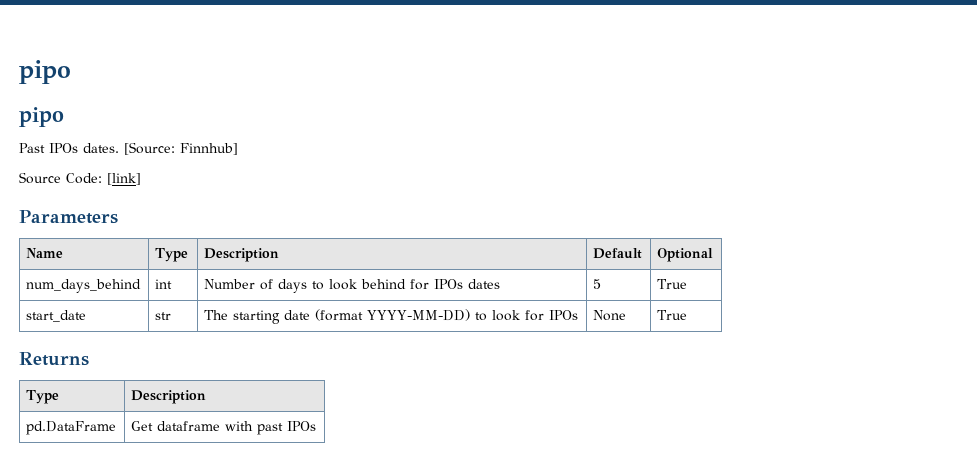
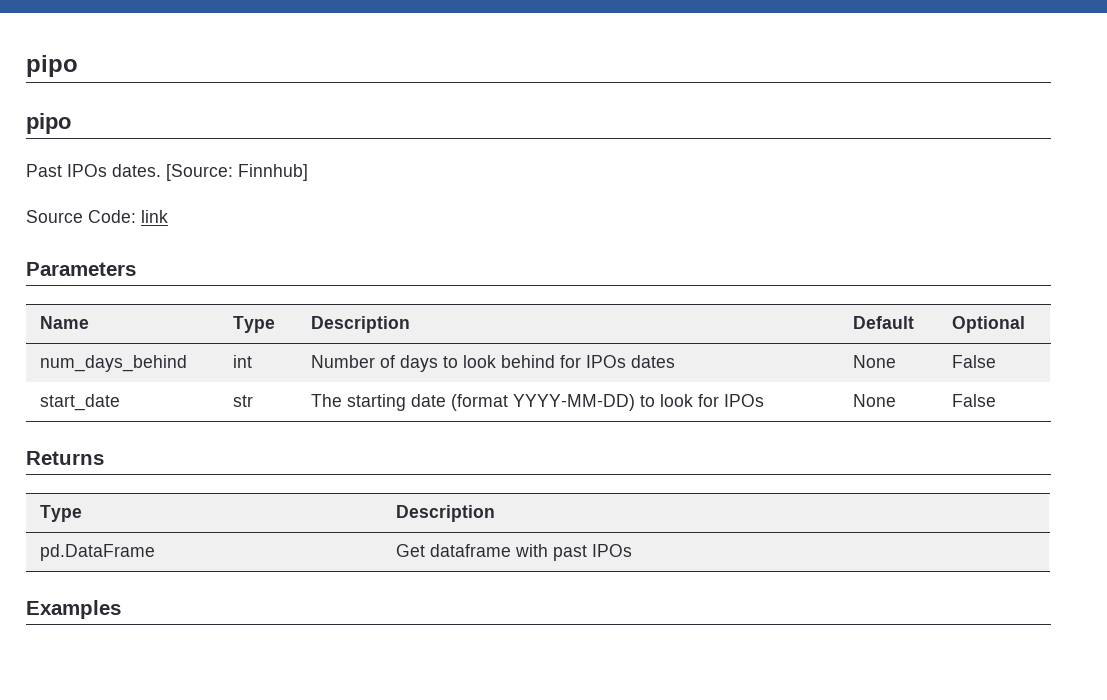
- Source Code: [link]
+ Source Code: link
- num_days_behind | int | Number of days to look behind for IPOs dates | 5 | True
+ num_days_behind | int | Number of days to look behind for IPOs dates | None | False
- start_date | str | The starting date (format YYYY-MM-DD) to look for IPOs | None | True
+ start_date | str | The starting date (format YYYY-MM-DD) to look for IPOs | None | False
+ Examples

